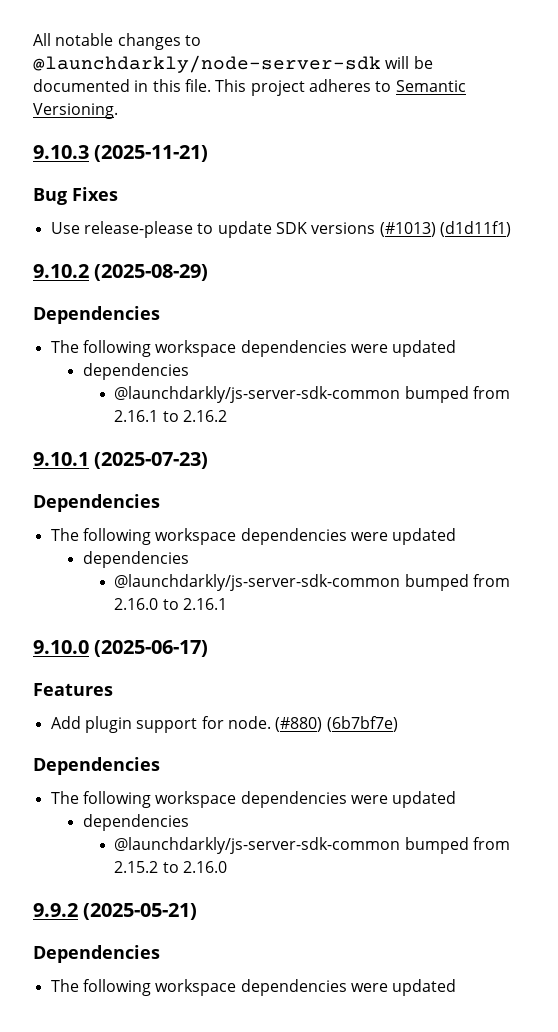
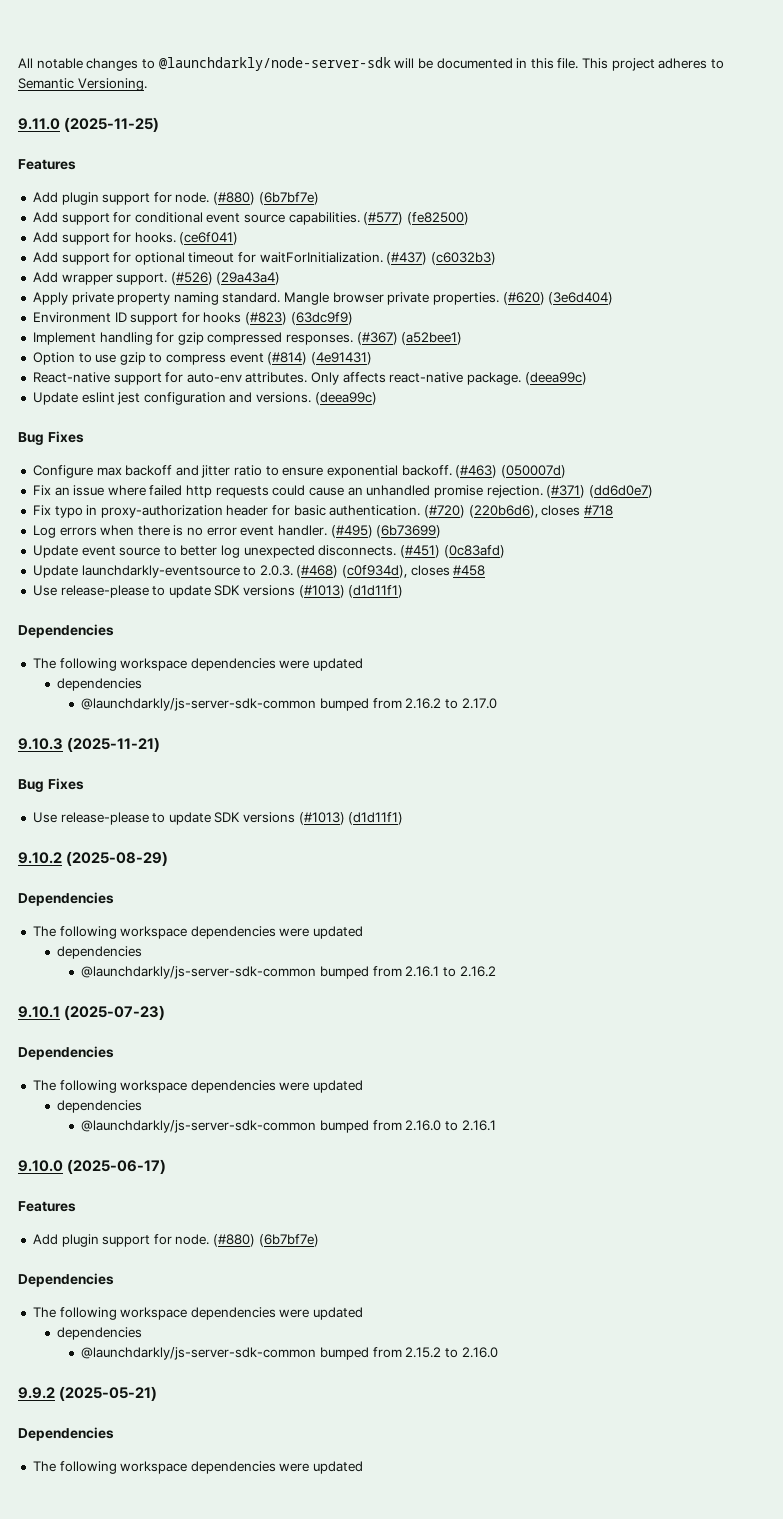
+ 9.11.0 (2025-11-25)
+ Features
+ Add plugin support for node. (#880) (6b7bf7e)
+ Add support for conditional event source capabilities. (#577) (fe82500)
+ Add support for hooks. (ce6f041)
+ Add support for optional timeout for waitForInitialization. (#437) (c6032b3)
+ Add wrapper support. (#526) (29a43a4)
+ Apply private property naming standard. Mangle browser private properties. (#620) (3e6d404)
+ Environment ID support for hooks (#823) (63dc9f9)
+ Implement handling for gzip compressed responses. (#367) (a52bee1)
+ Option to use gzip to compress event (#814) (4e91431)
+ React-native support for auto-env attributes. Only affects react-native package. (deea99c)
+ Update eslint jest configuration and versions. (deea99c)
+ Bug Fixes
+ Configure max backoff and jitter ratio to ensure exponential backoff. (#463) (050007d)
+ Fix an issue where failed http requests could cause an unhandled promise rejection. (#371) (dd6d0e7)
+ Fix typo in proxy-authorization header for basic authentication. (#720) (220b6d6), closes #718
+ Log errors when there is no error event handler. (#495) (6b73699)
+ Update event source to better log unexpected disconnects. (#451) (0c83afd)
+ Update launchdarkly-eventsource to 2.0.3. (#468) (c0f934d), closes #458
+ Use release-please to update SDK versions (#1013) (d1d11f1)
+ Dependencies
+ The following workspace dependencies were updated
+ dependencies
+ @launchdarkly/js-server-sdk-common bumped from 2.16.2 to 2.17.0

